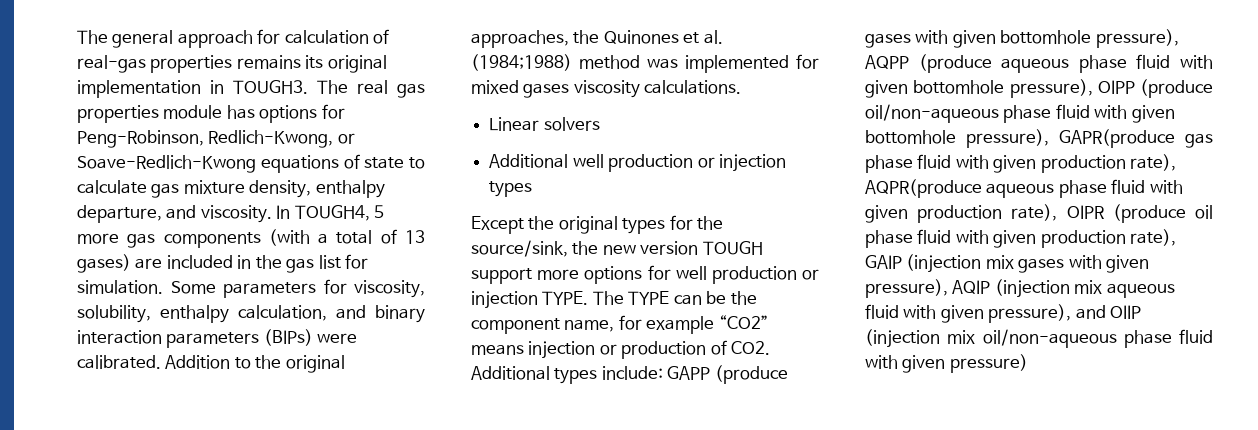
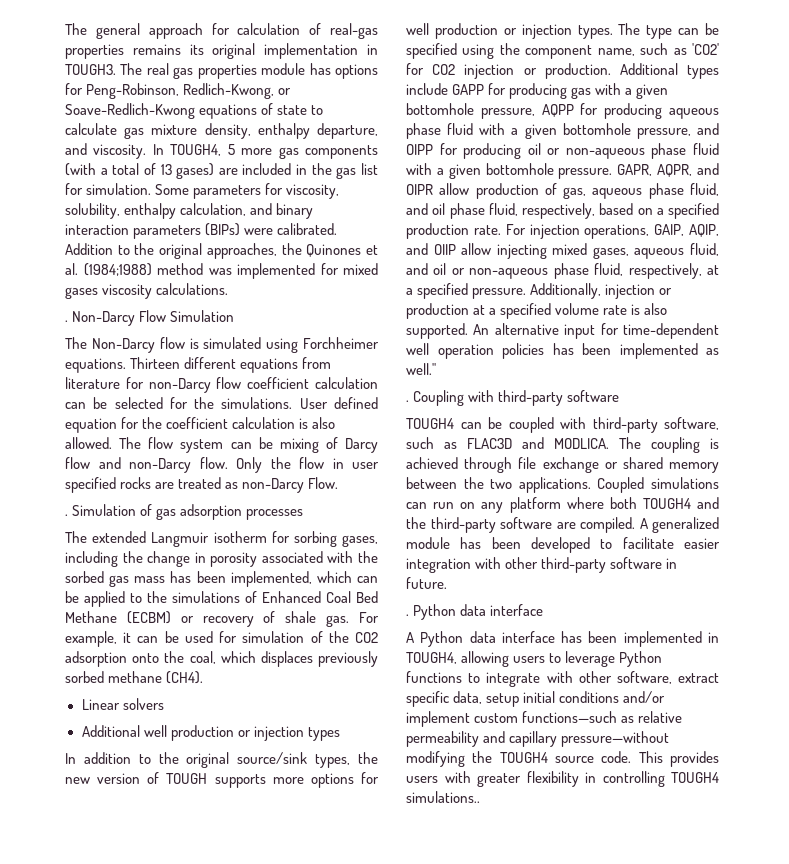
+ . Non-Darcy Flow Simulation
+ The Non-Darcy flow is simulated using Forchheimer equations. Thirteen different equations from literature for non-Darcy flow coefficient calculation can be selected for the simulations. User defined equation for the coefficient calculation is also allowed. The flow system can be mixing of Darcy flow and non-Darcy flow. Only the flow in user specified rocks are treated as non-Darcy Flow.
+ . Simulation of gas adsorption processes
+ The extended Langmuir isotherm for sorbing gases, including the change in porosity associated with the sorbed gas mass has been implemented, which can be applied to the simulations of Enhanced Coal Bed Methane (ECBM) or recovery of shale gas. For example, it can be used for simulation of the CO2 adsorption onto the coal, which displaces previously sorbed methane (CH4).
- Except the original types for the source/sink, the new version TOUGH support more options for well production or injection TYPE. The TYPE can be the component name, for example “CO2” means injection or production of CO2. Additional types include: GAPP (produce gases with given bottomhole pressure), AQPP (produce aqueous phase fluid with given bottomhole pressure), OIPP (produce oil/non-aqueous phase fluid with given bottomhole pressure), GAPR(produce gas phase fluid with given production rate), AQPR(produce aqueous phase fluid with given production rate), OIPR (produce oil phase fluid with given production rate), GAIP (injection mix gases with given pressure), AQIP (injection mix aqueous fluid with given pressure), and OIIP (injection mix oil/non-aqueous phase fluid with given pressure)
+ In addition to the original source/sink types, the new version of TOUGH supports more options for well production or injection types. The type can be specified using the component name, such as 'CO2' for CO2 injection or production. Additional types include GAPP for producing gas with a given bottomhole pressure, AQPP for producing aqueous phase fluid with a given bottomhole pressure, and OIPP for producing oil or non-aqueous phase fluid with a given bottomhole pressure. GAPR, AQPR, and OIPR allow production of gas, aqueous phase fluid, and oil phase fluid, respectively, based on a specified production rate. For injection operations, GAIP, AQIP, and OIIP allow injecting mixed gases, aqueous fluid, and oil or non-aqueous phase fluid, respectively, at a specified pressure. Additionally, injection or production at a specified volume rate is also supported. An alternative input for time-dependent well operation policies has been implemented as well."
+ . Coupling with third-party software
+ TOUGH4 can be coupled with third-party software, such as FLAC3D and MODLICA. The coupling is achieved through file exchange or shared memory between the two applications. Coupled simulations can run on any platform where both TOUGH4 and the third-party software are compiled. A generalized module has been developed to facilitate easier integration with other third-party software in future.
+ . Python data interface
+ A Python data interface has been implemented in TOUGH4, allowing users to leverage Python functions to integrate with other software, extract specific data, setup initial conditions and/or implement custom functions—such as relative permeability and capillary pressure—without modifying the TOUGH4 source code. This provides users with greater flexibility in controlling TOUGH4 simulations..

